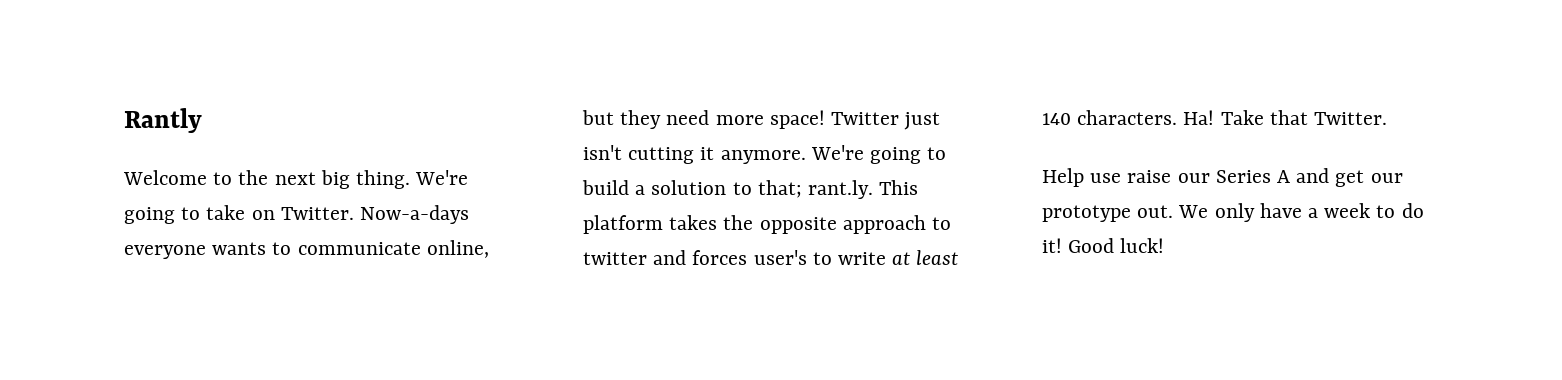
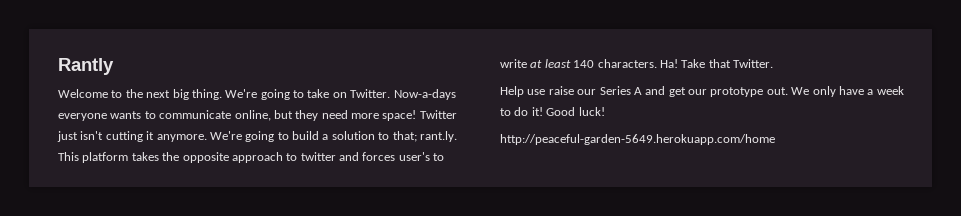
+ http://peaceful-garden-5649.herokuapp.com/home

